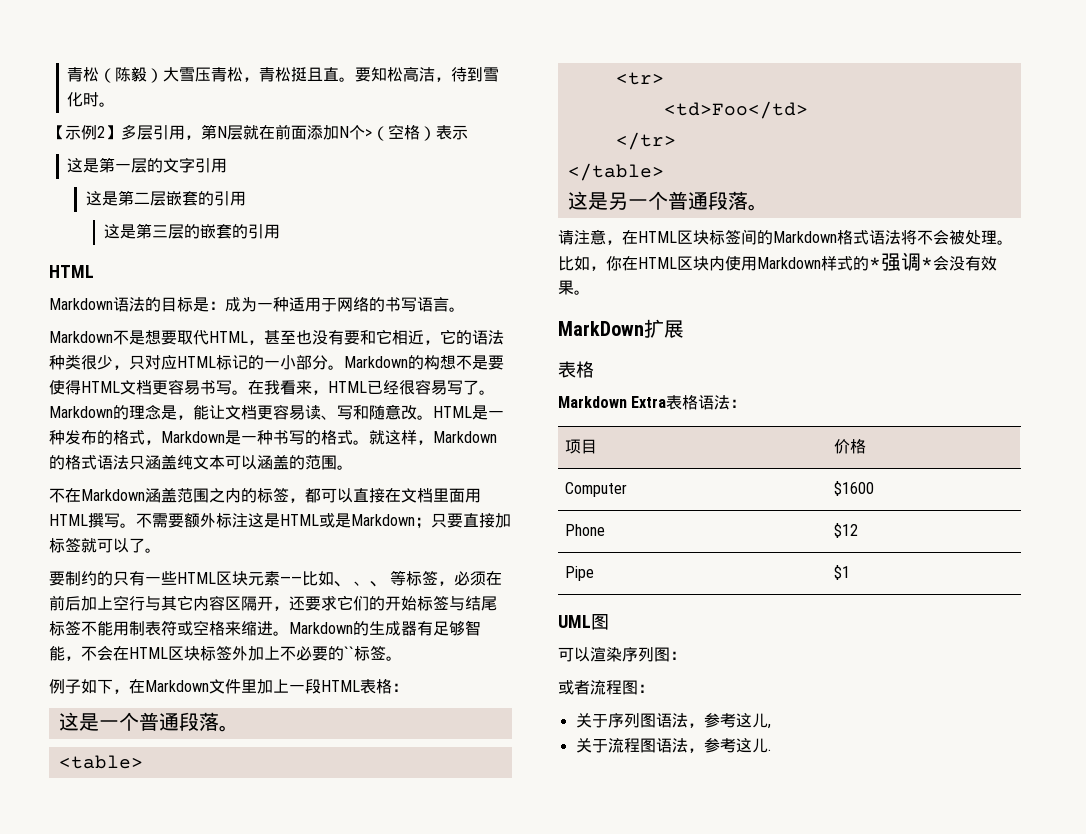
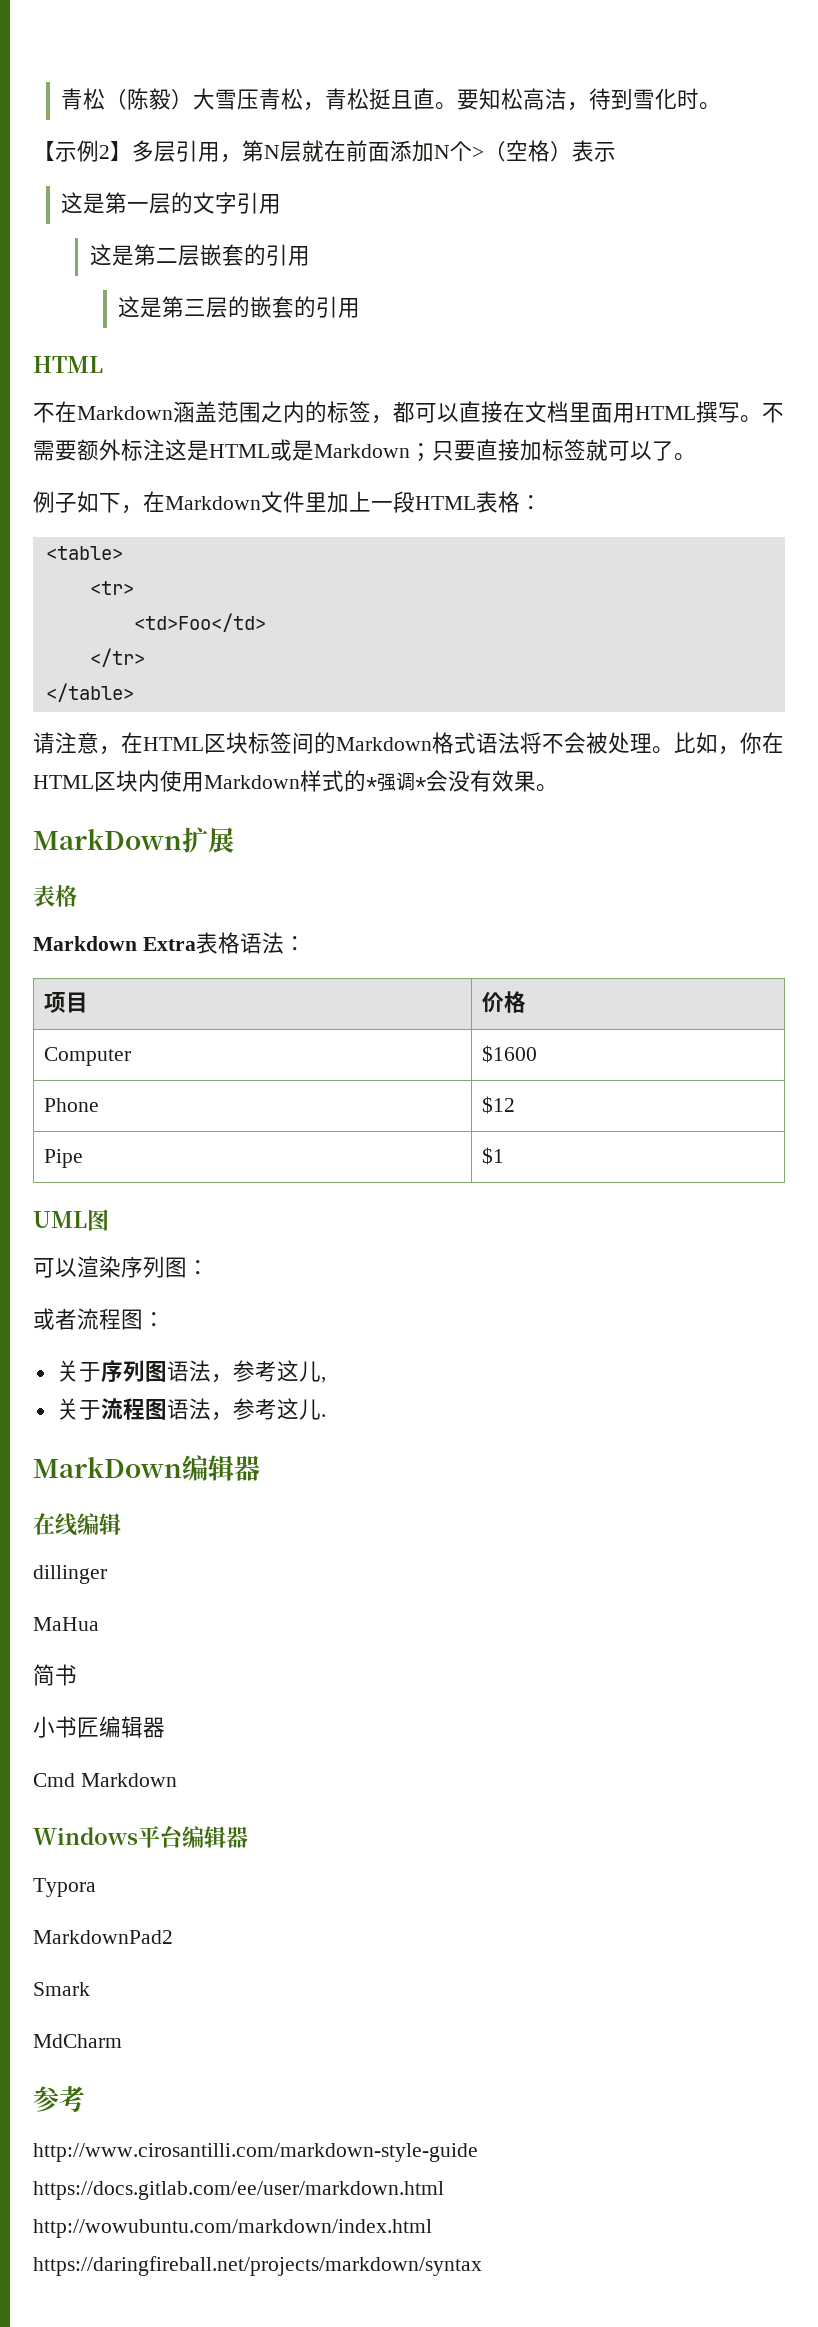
- Markdown语法的目标是：成为一种适用于网络的书写语言。
- Markdown不是想要取代HTML，甚至也没有要和它相近，它的语法种类很少，只对应HTML标记的一小部分。Markdown的构想不是要使得HTML文档更容易书写。在我看来，HTML已经很容易写了。Markdown的理念是，能让文档更容易读、写和随意改。HTML是一种发布的格式，Markdown是一种书写的格式。就这样，Markdown的格式语法只涵盖纯文本可以涵盖的范围。
- 要制约的只有一些HTML区块元素――比如、、、等标签，必须在前后加上空行与其它内容区隔开，还要求它们的开始标签与结尾标签不能用制表符或空格来缩进。Markdown的生成器有足够智能，不会在HTML区块标签外加上不必要的``标签。
- 这是一个普通段落。
- 这是另一个普通段落。
+ MarkDown编辑器
+ 在线编辑
+ dillinger
+ MaHua
+ 简书
+ 小书匠编辑器
+ Cmd Markdown
+ Windows平台编辑器
+ Typora
+ MarkdownPad2
+ Smark
+ MdCharm
+ 参考
+ http://www.cirosantilli.com/markdown-style-guide https://docs.gitlab.com/ee/user/markdown.html http://wowubuntu.com/markdown/index.html https://daringfireball.net/projects/markdown/syntax

